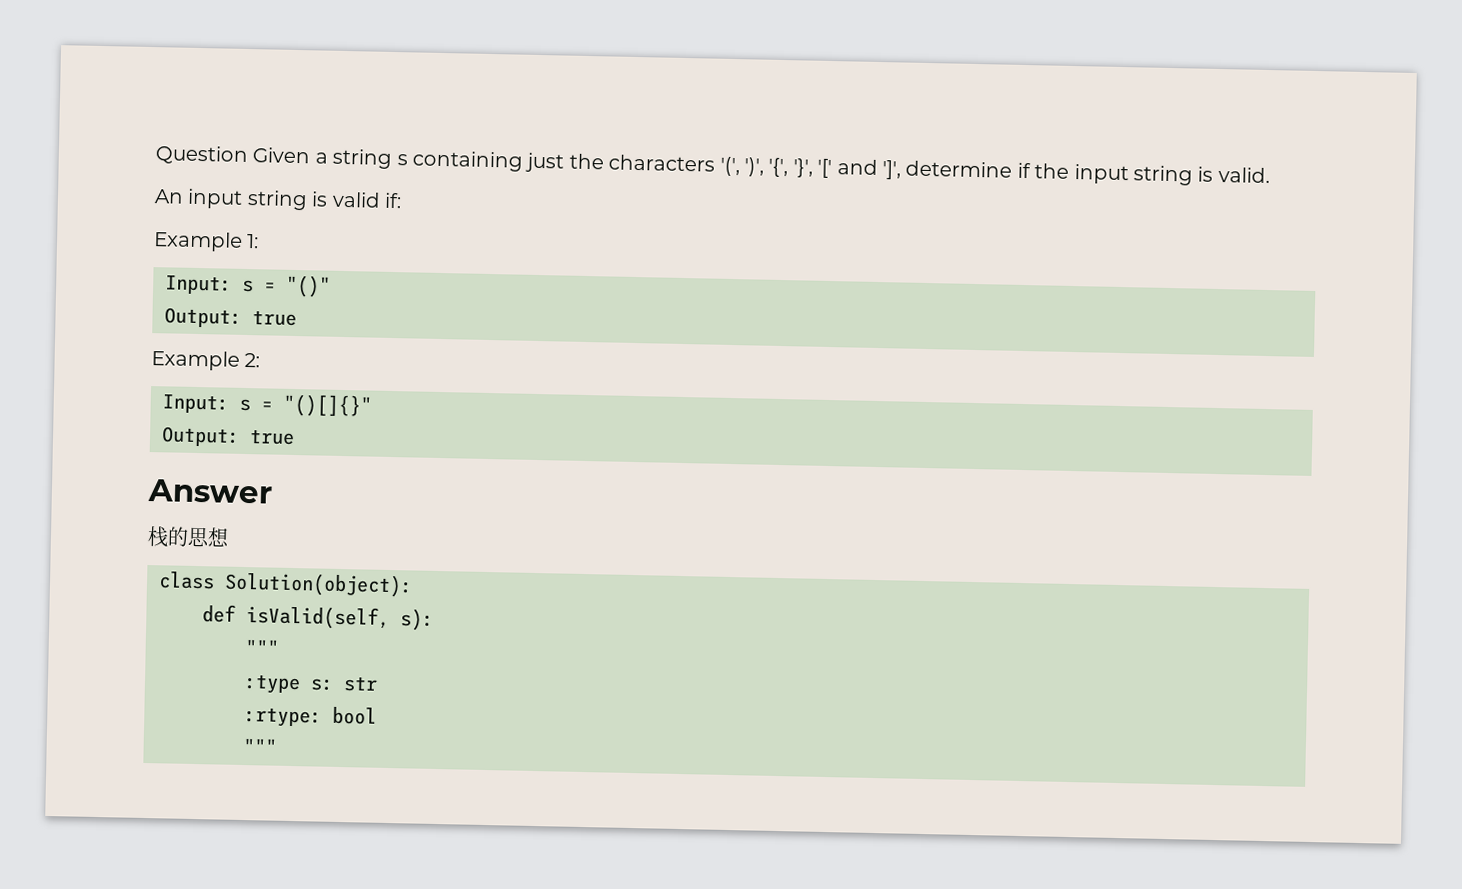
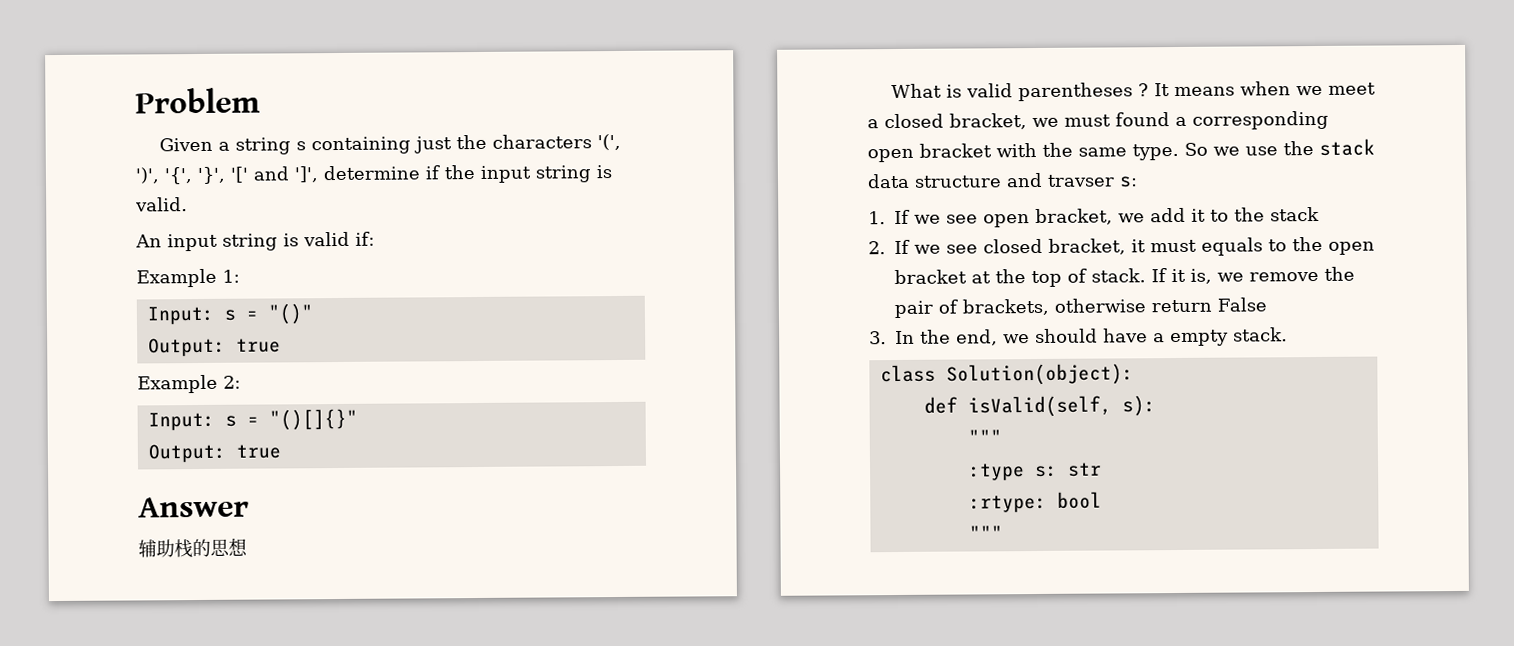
- Question Given a string s containing just the characters '(', ')', '{', '}', '[' and ']', determine if the input string is valid.
+ Problem
+ Given a string s containing just the characters '(', ')', '{', '}', '[' and ']', determine if the input string is valid.
- 栈的思想
+ 辅助栈的思想
+ What is valid parentheses ? It means when we meet a closed bracket, we must found a corresponding open bracket with the same type. So we use the stack data structure and travser s:
+ 1. If we see open bracket, we add it to the stack
+ 2. If we see closed bracket, it must equals to the open bracket at the top of stack. If it is, we remove the pair of brackets, otherwise return False
+ 3. In the end, we should have a empty stack.

